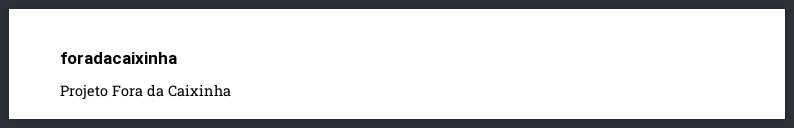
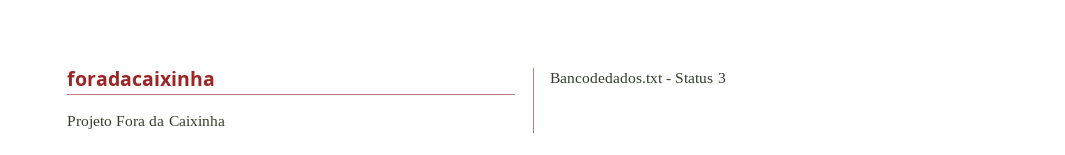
+ Bancodedados.txt - Status 3

